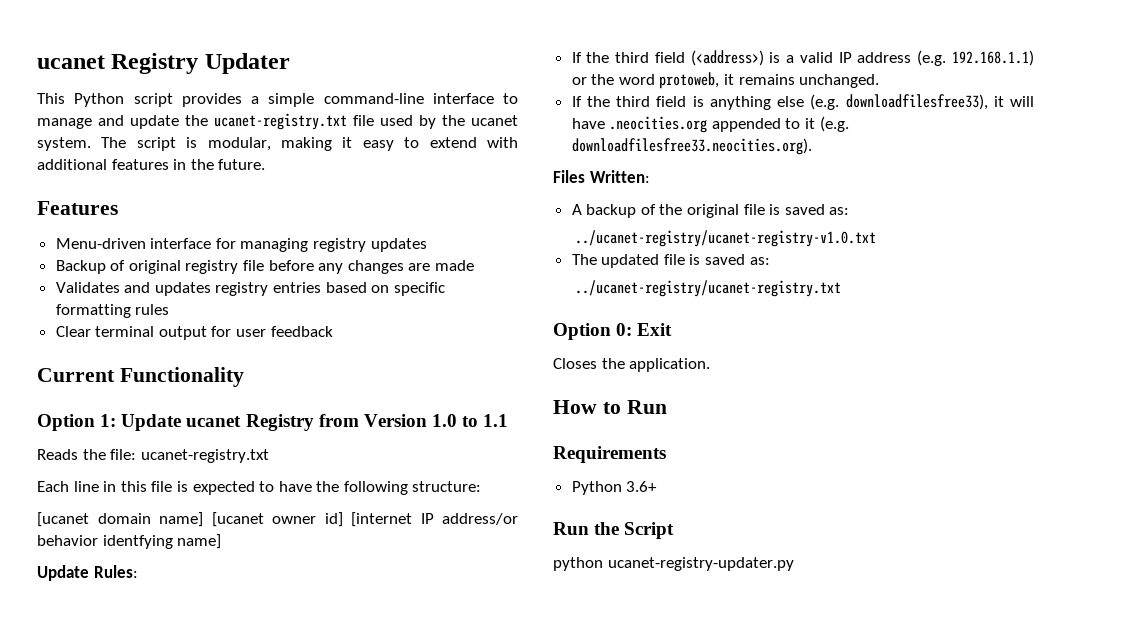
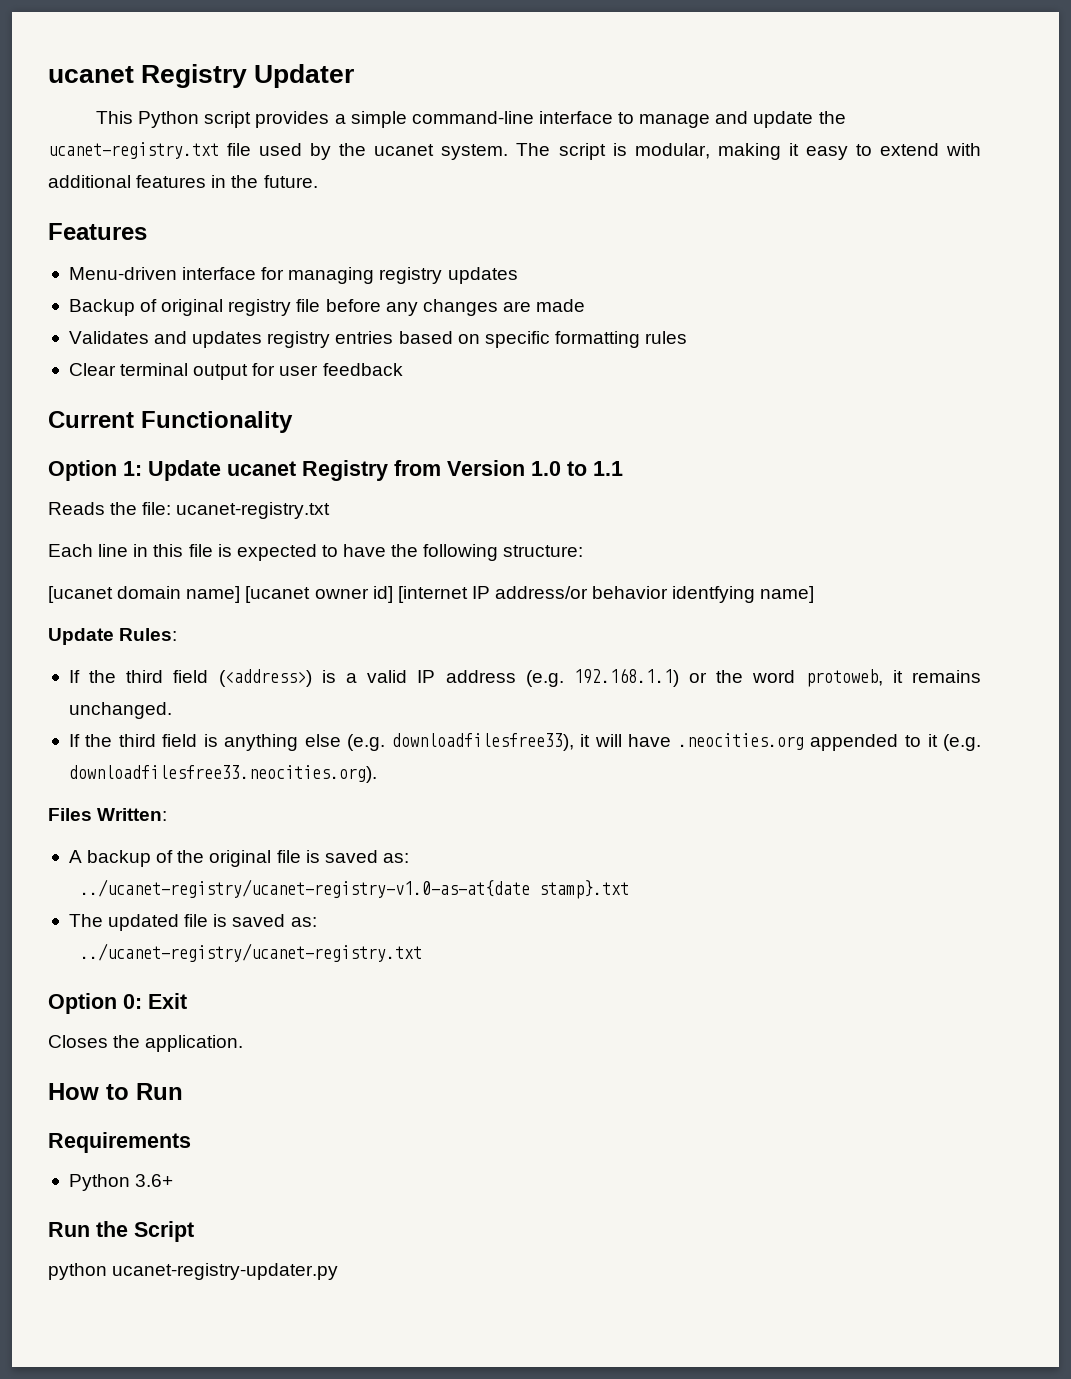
- ../ucanet-registry/ucanet-registry-v1.0.txt
+ ../ucanet-registry/ucanet-registry-v1.0-as-at{date stamp}.txt

